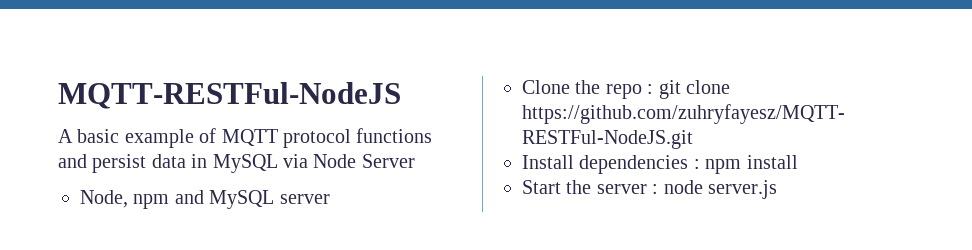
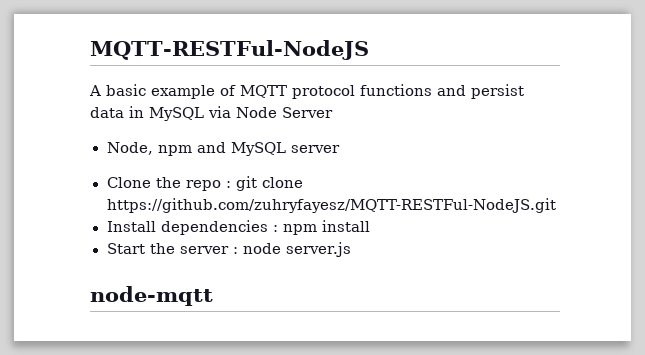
+ node-mqtt

